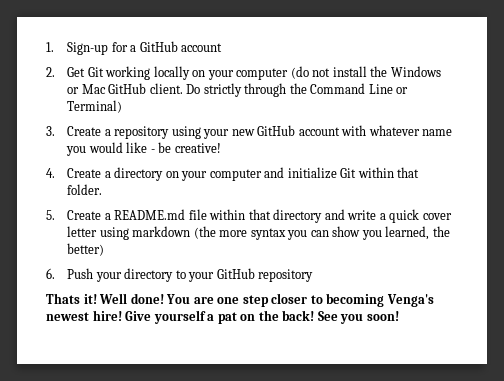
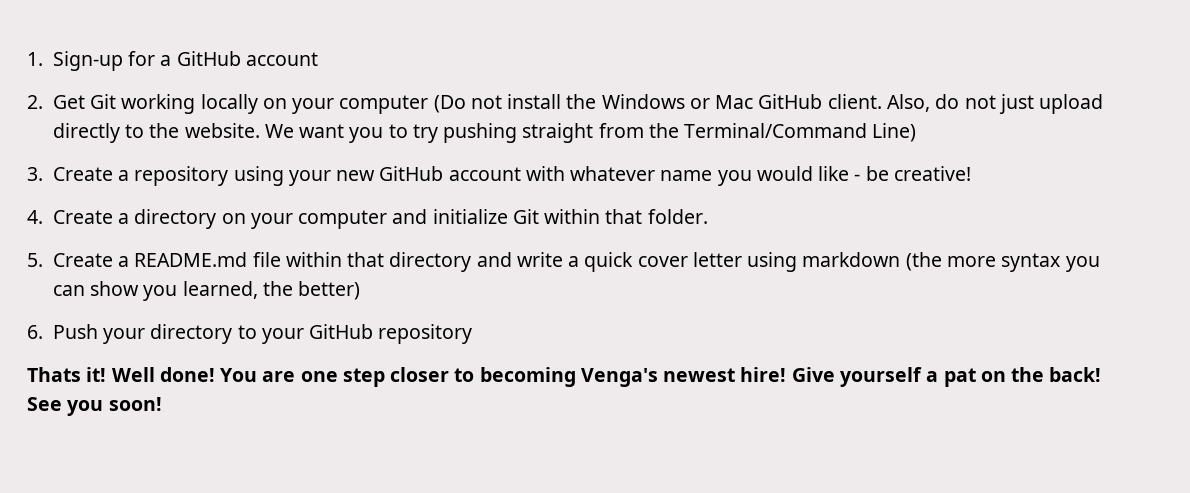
- 2. Get Git working locally on your computer (do not install the Windows or Mac GitHub client.
+ 2. Get Git working locally on your computer (Do not install the Windows or Mac GitHub client.
- Do strictly through the Command Line or Terminal)
+ Also, do not just upload directly to the website. We want you to try pushing straight from the Terminal/Command Line)

